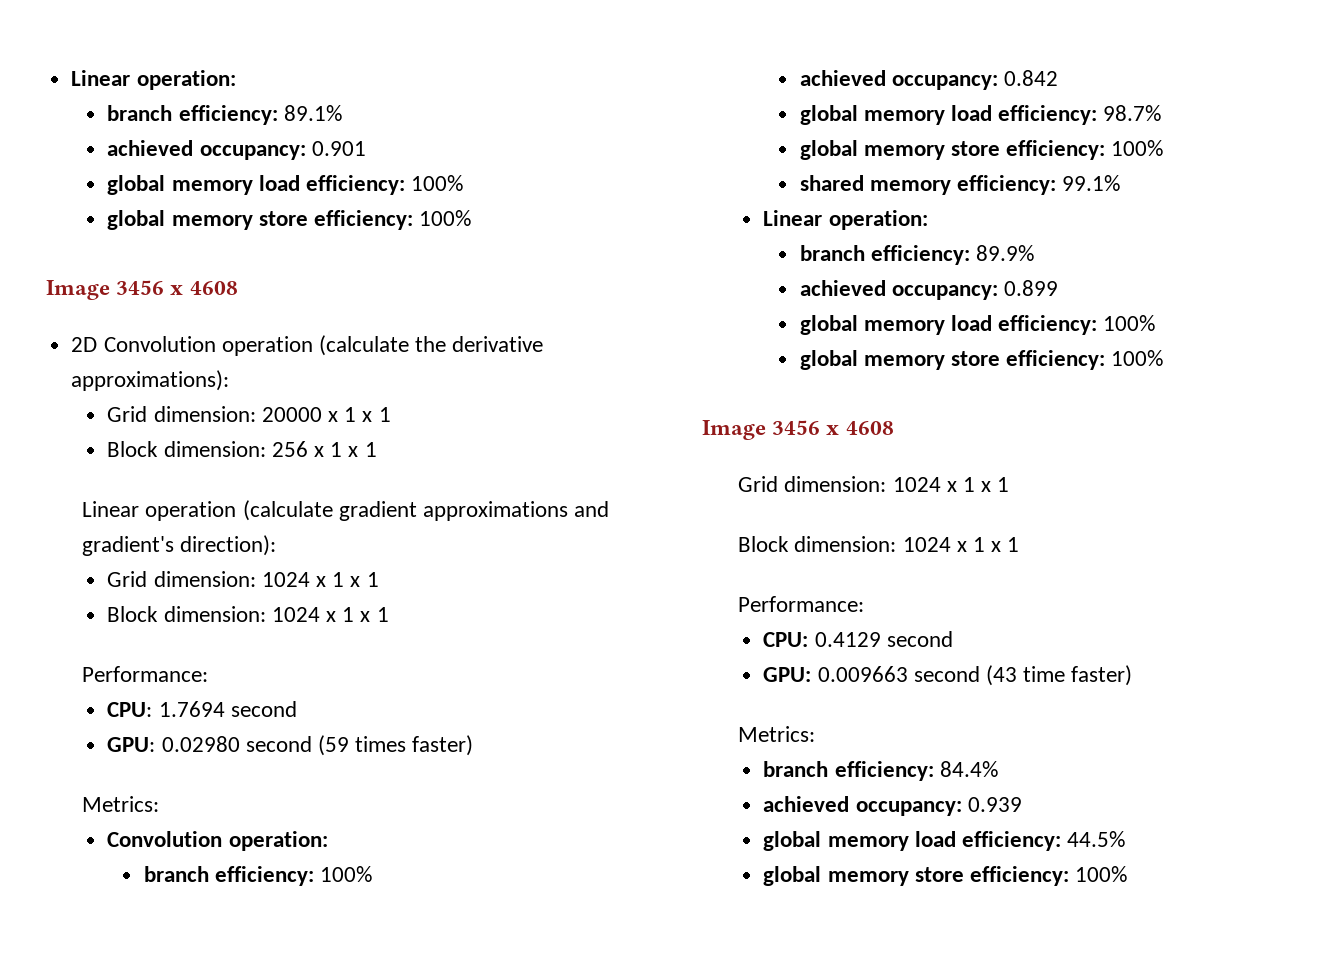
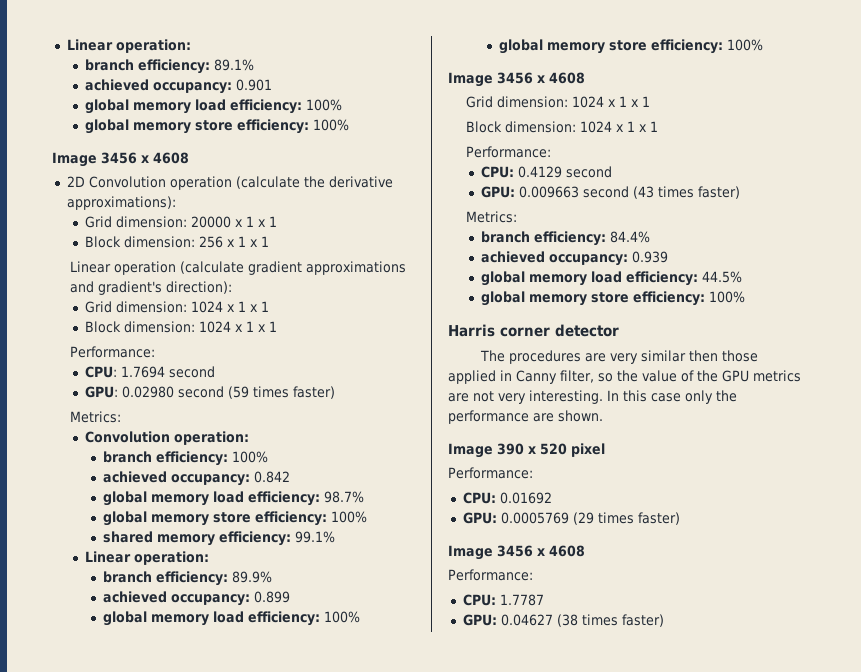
- GPU: 0.009663 second (43 time faster)
+ GPU: 0.009663 second (43 times faster)
+ Harris corner detector
+ The procedures are very similar then those applied in Canny filter, so the value of the GPU metrics are not very interesting. In this case only the performance are shown.
+ Image 390 x 520 pixel
+ Performance:
+ CPU: 0.01692
+ GPU: 0.0005769 (29 times faster)
+ Image 3456 x 4608
+ Performance:
+ CPU: 1.7787
+ GPU: 0.04627 (38 times faster)

